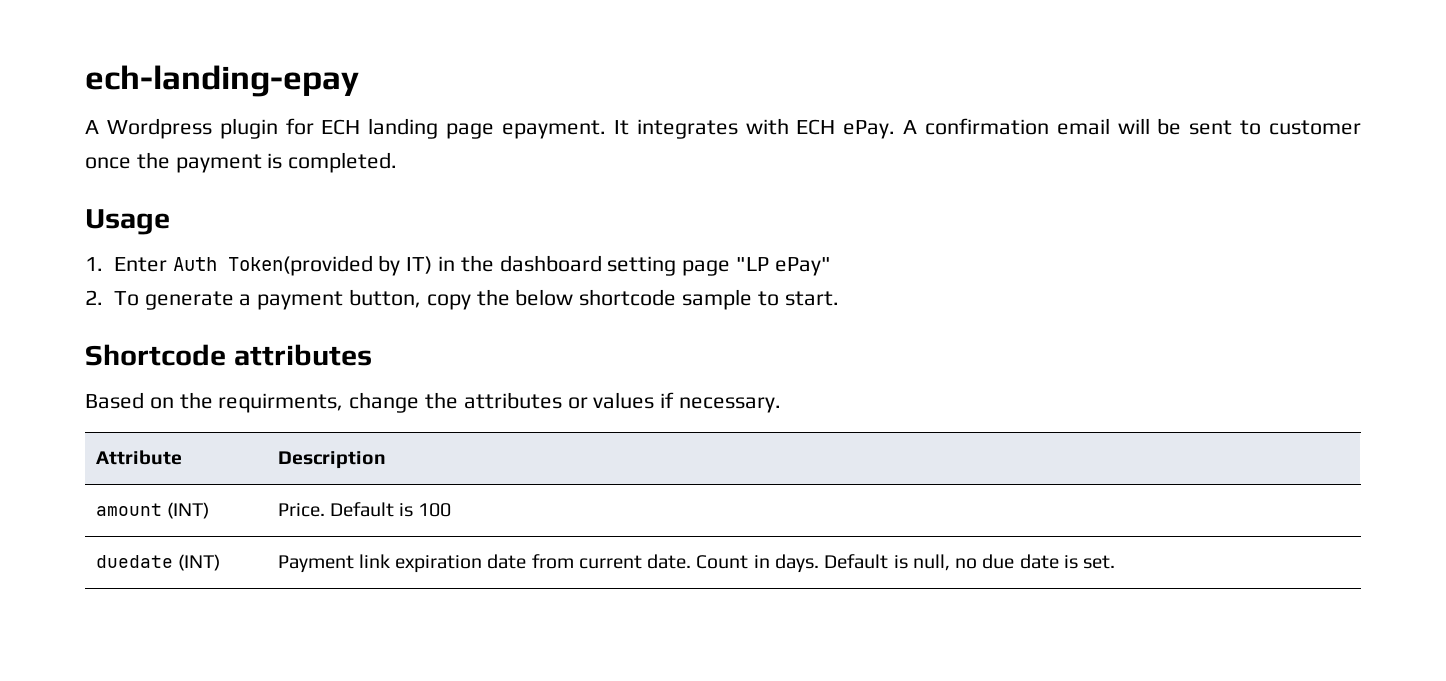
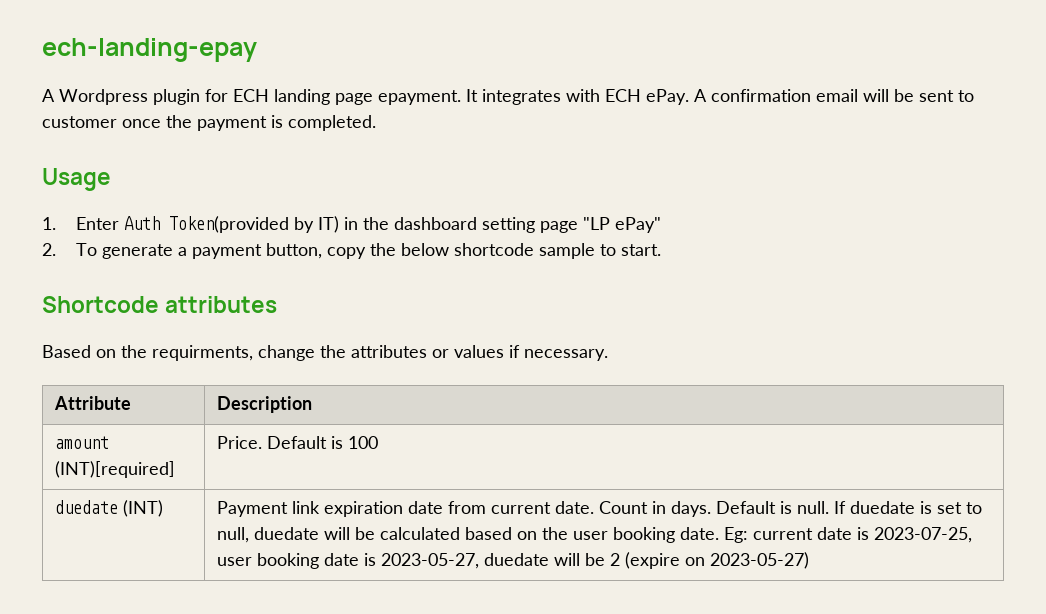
- amount (INT) | Price. Default is 100
+ amount (INT)[required] | Price. Default is 100
- Default is null, no due date is set.
+ Default is null. If duedate is set to null, duedate will be calculated based on the user booking date. Eg: current date is 2023-07-25, user booking date is 2023-05-27, duedate will be 2 (expire on 2023-05-27)

